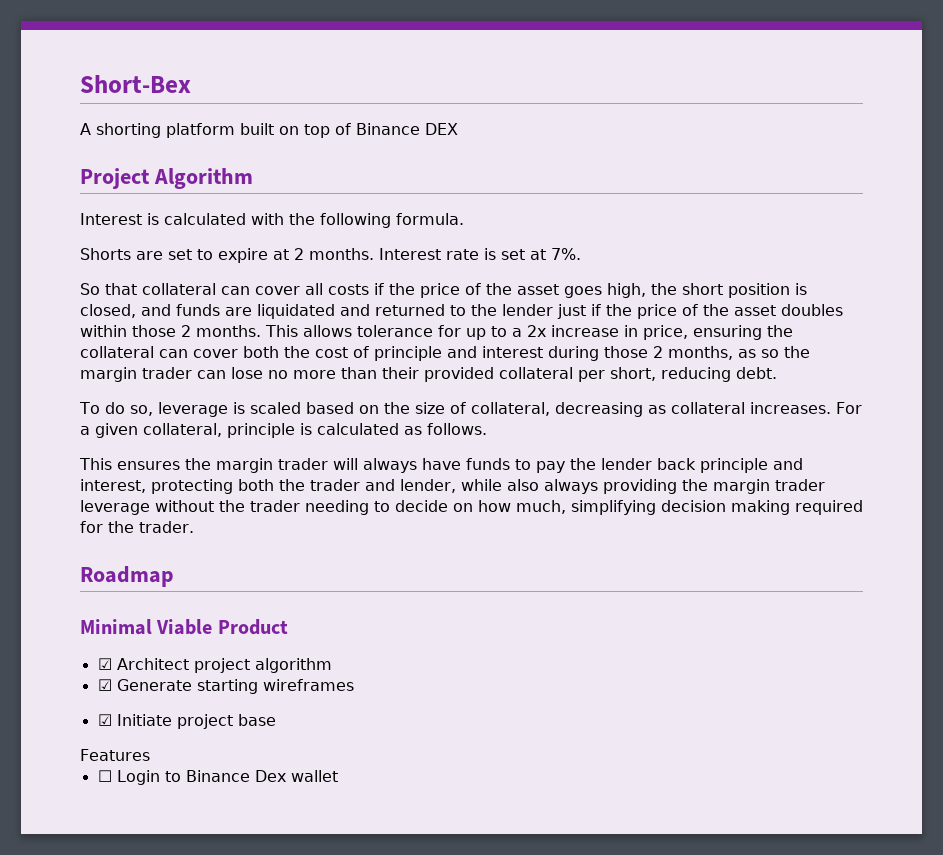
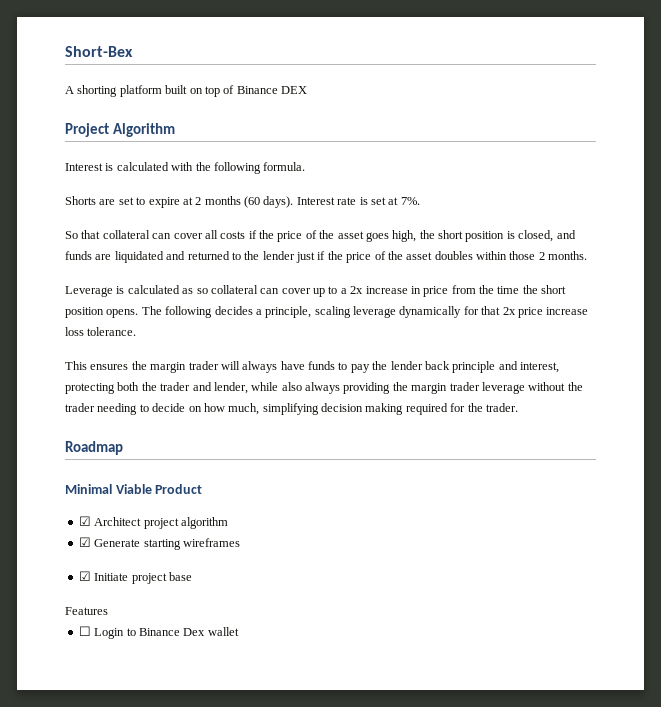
- Shorts are set to expire at 2 months.
+ Shorts are set to expire at 2 months (60 days).
- So that collateral can cover all costs if the price of the asset goes high, the short position is closed, and funds are liquidated and returned to the lender just if the price of the asset doubles within those 2 months. This allows tolerance for up to a 2x increase in price, ensuring the collateral can cover both the cost of principle and interest during those 2 months, as so the margin trader can lose no more than their provided collateral per short, reducing debt.
- To do so, leverage is scaled based on the size of collateral, decreasing as collateral increases. For a given collateral, principle is calculated as follows.
+ So that collateral can cover all costs if the price of the asset goes high, the short position is closed, and funds are liquidated and returned to the lender just if the price of the asset doubles within those 2 months.
+ Leverage is calculated as so collateral can cover up to a 2x increase in price from the time the short position opens. The following decides a principle, scaling leverage dynamically for that 2x price increase loss tolerance.

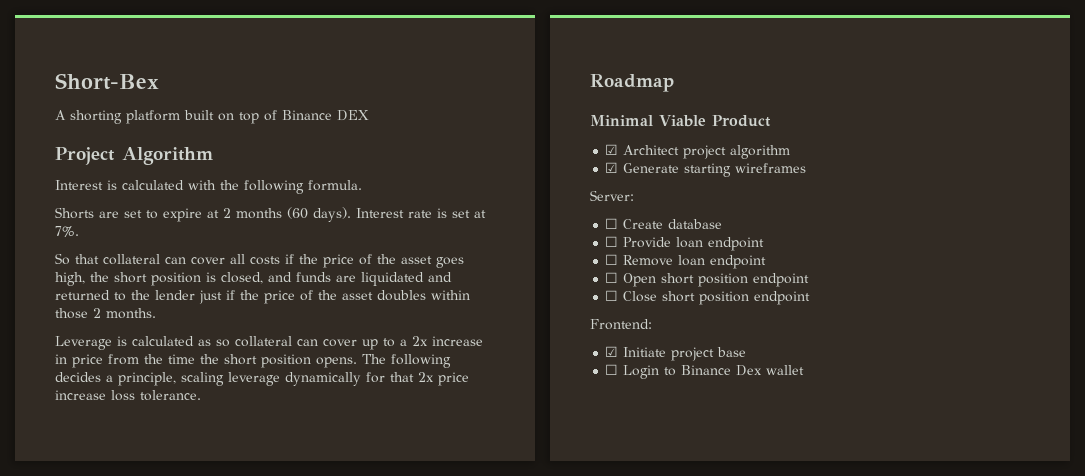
- This ensures the margin trader will always have funds to pay the lender back principle and interest, protecting both the trader and lender, while also always providing the margin trader leverage without the trader needing to decide on how much, simplifying decision making required for the trader.
+ Server:
+ ☐ Create database
+ ☐ Provide loan endpoint
+ ☐ Remove loan endpoint
+ ☐ Open short position endpoint
+ ☐ Close short position endpoint
+ Frontend:
- Features

